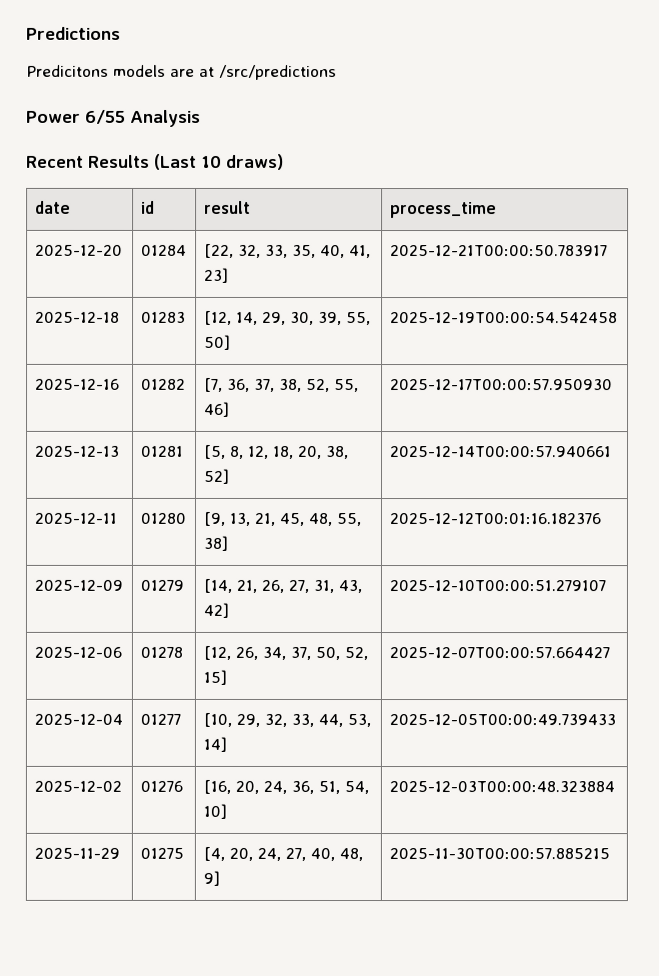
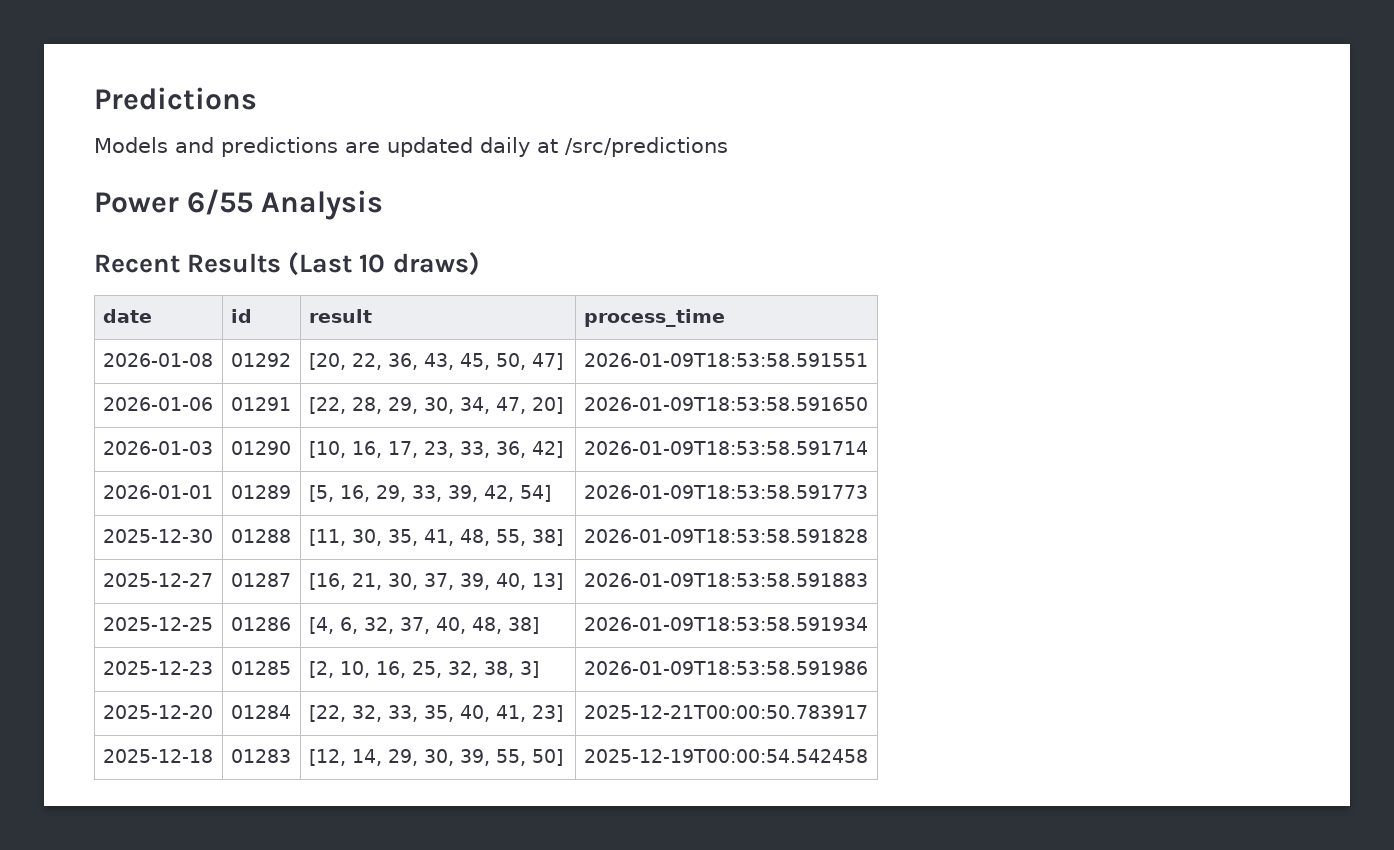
- Predicitons models are at /src/predictions
+ Models and predictions are updated daily at /src/predictions
+ 2026-01-08 | 01292 | [20, 22, 36, 43, 45, 50, 47] | 2026-01-09T18:53:58.591551
+ 2026-01-06 | 01291 | [22, 28, 29, 30, 34, 47, 20] | 2026-01-09T18:53:58.591650
+ 2026-01-03 | 01290 | [10, 16, 17, 23, 33, 36, 42] | 2026-01-09T18:53:58.591714
+ 2026-01-01 | 01289 | [5, 16, 29, 33, 39, 42, 54] | 2026-01-09T18:53:58.591773
+ 2025-12-30 | 01288 | [11, 30, 35, 41, 48, 55, 38] | 2026-01-09T18:53:58.591828
+ 2025-12-27 | 01287 | [16, 21, 30, 37, 39, 40, 13] | 2026-01-09T18:53:58.591883
+ 2025-12-25 | 01286 | [4, 6, 32, 37, 40, 48, 38] | 2026-01-09T18:53:58.591934
+ 2025-12-23 | 01285 | [2, 10, 16, 25, 32, 38, 3] | 2026-01-09T18:53:58.591986
- 2025-12-16 | 01282 | [7, 36, 37, 38, 52, 55, 46] | 2025-12-17T00:00:57.950930
- 2025-12-13 | 01281 | [5, 8, 12, 18, 20, 38, 52] | 2025-12-14T00:00:57.940661
- 2025-12-11 | 01280 | [9, 13, 21, 45, 48, 55, 38] | 2025-12-12T00:01:16.182376
- 2025-12-09 | 01279 | [14, 21, 26, 27, 31, 43, 42] | 2025-12-10T00:00:51.279107
- 2025-12-06 | 01278 | [12, 26, 34, 37, 50, 52, 15] | 2025-12-07T00:00:57.664427
- 2025-12-04 | 01277 | [10, 29, 32, 33, 44, 53, 14] | 2025-12-05T00:00:49.739433
- 2025-12-02 | 01276 | [16, 20, 24, 36, 51, 54, 10] | 2025-12-03T00:00:48.323884
- 2025-11-29 | 01275 | [4, 20, 24, 27, 40, 48, 9] | 2025-11-30T00:00:57.885215

